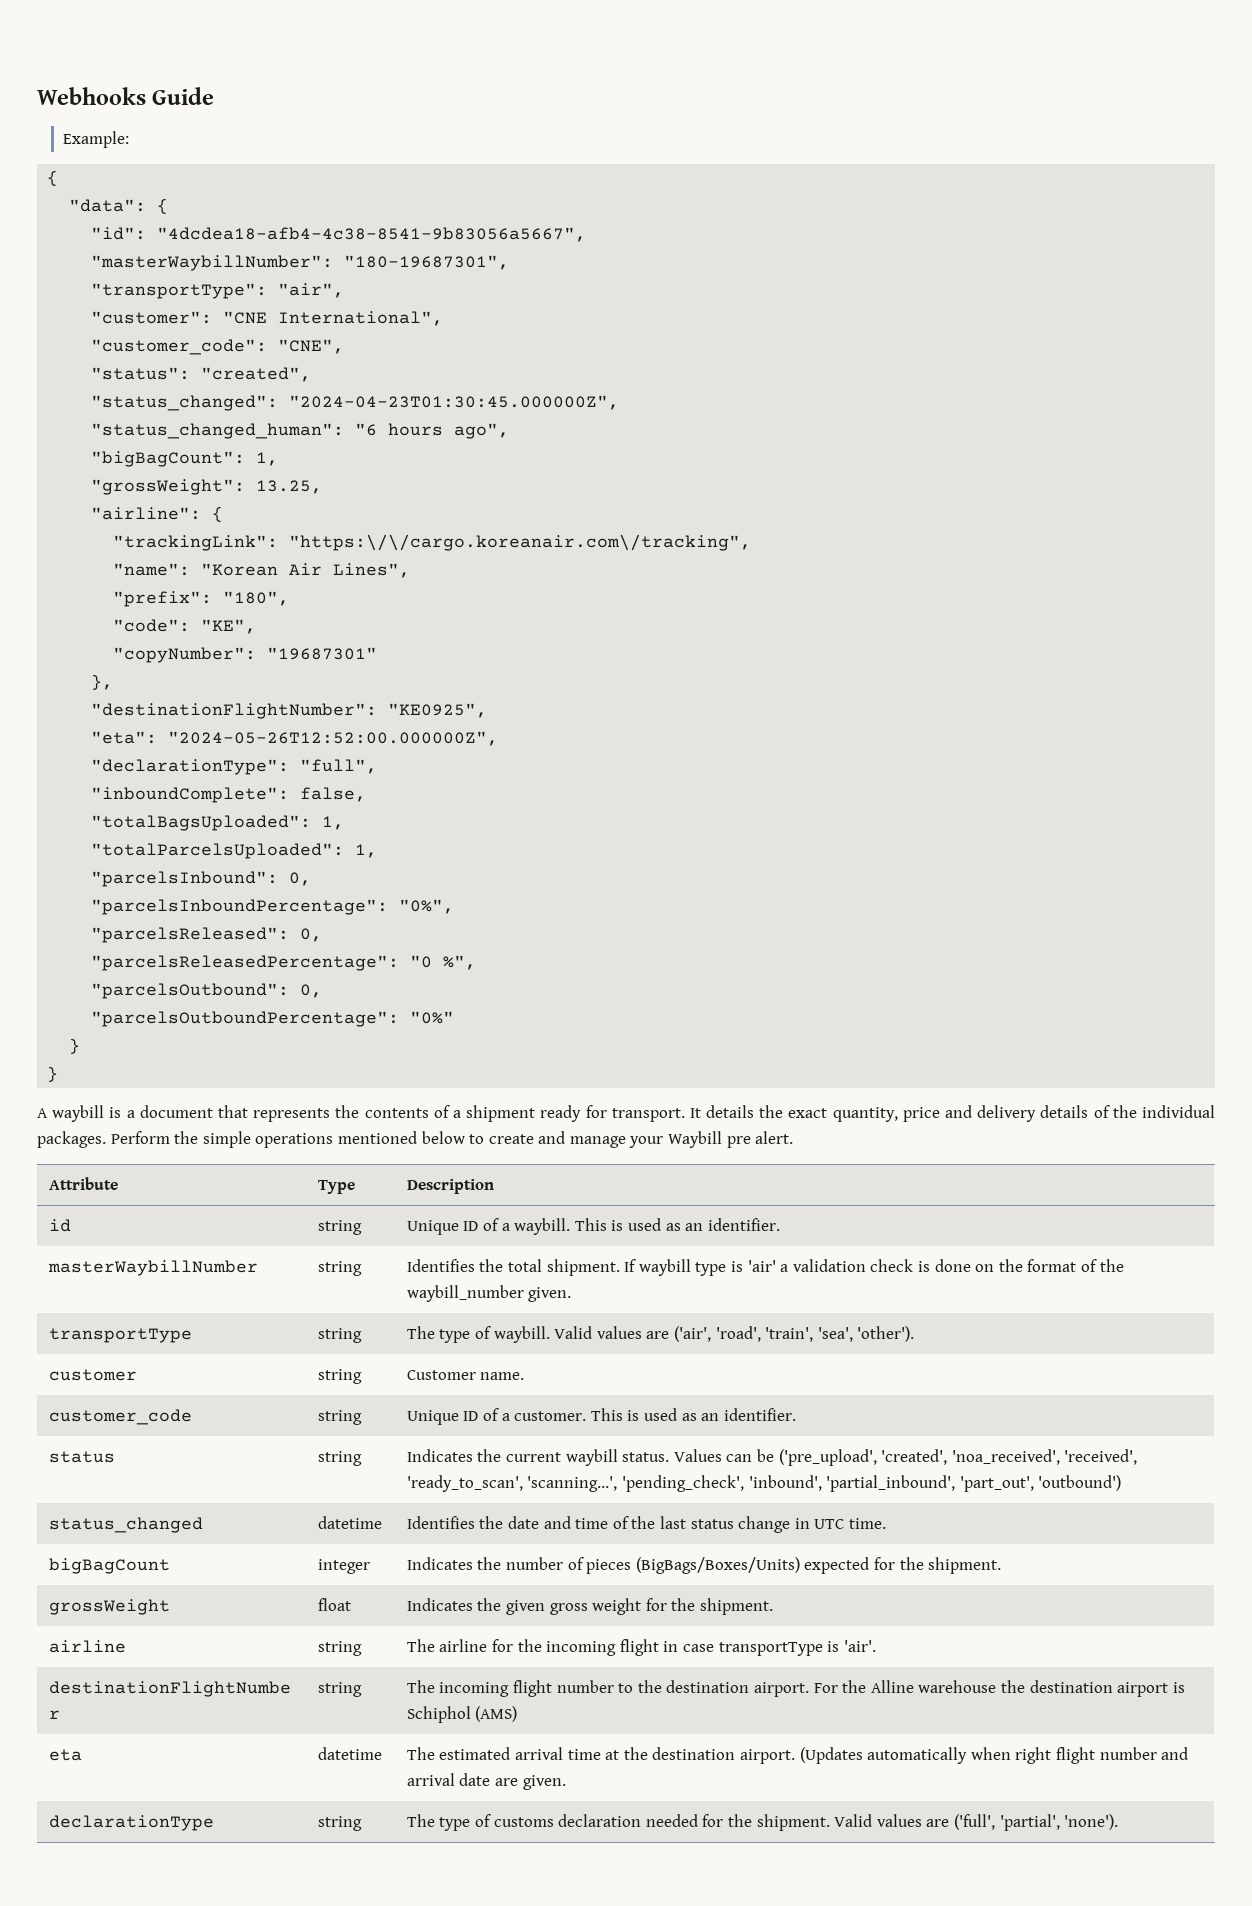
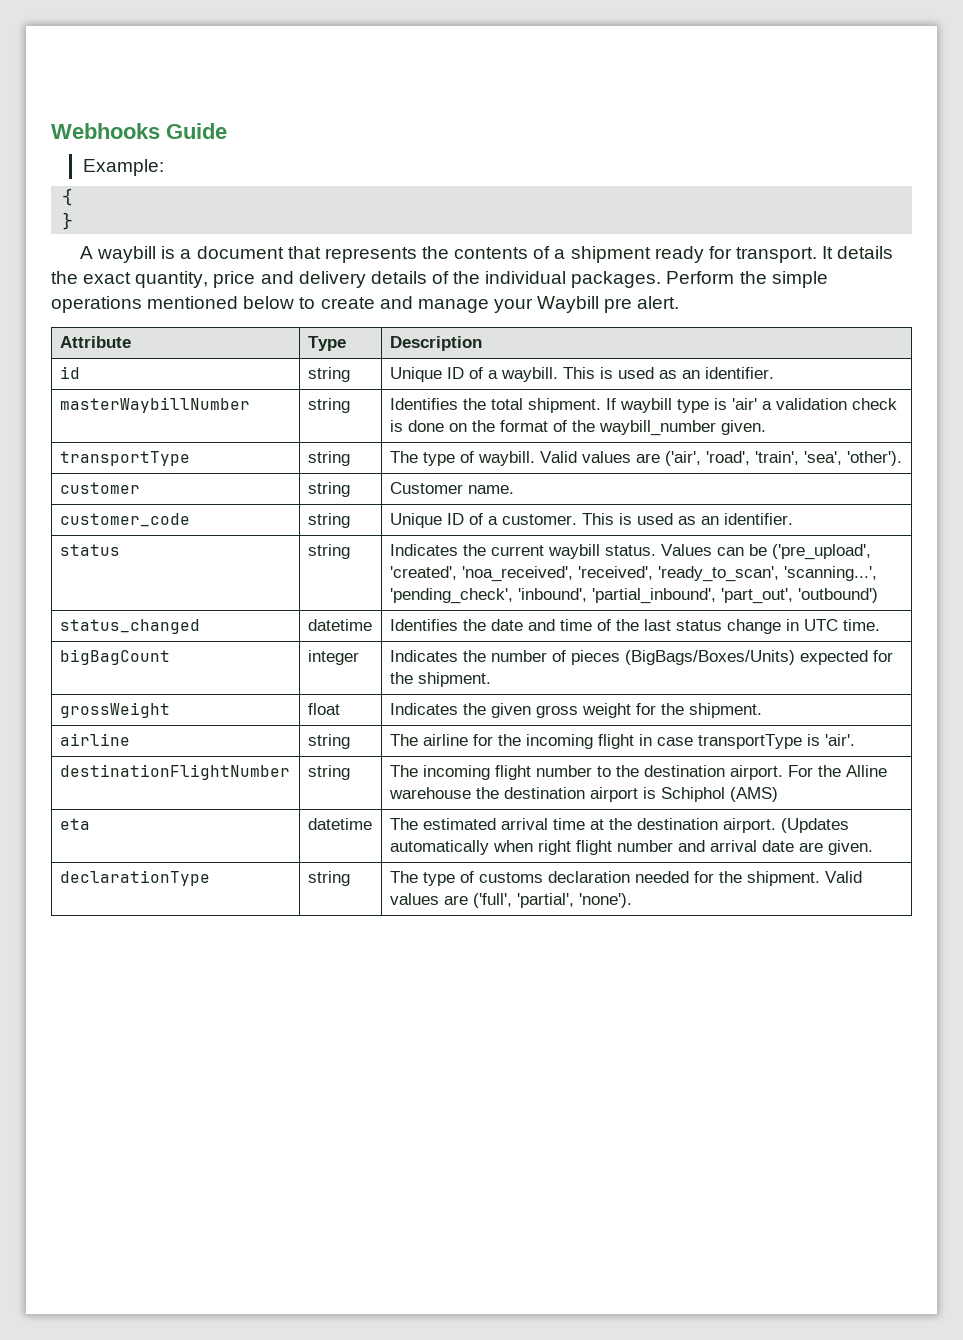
- "data": {
- "id": "4dcdea18-afb4-4c38-8541-9b83056a5667",
- "masterWaybillNumber": "180-19687301",
- "transportType": "air",
- "customer": "CNE International",
- "customer_code": "CNE",
- "status": "created",
- "status_changed": "2024-04-23T01:30:45.000000Z",
- "status_changed_human": "6 hours ago",
- "bigBagCount": 1,
- "grossWeight": 13.25,
- "airline": {
- "trackingLink": "https:\/\/cargo.koreanair.com\/tracking",
- "name": "Korean Air Lines",
- "prefix": "180",
- "code": "KE",
- "copyNumber": "19687301"
- },
- "destinationFlightNumber": "KE0925",
- "eta": "2024-05-26T12:52:00.000000Z",
- "declarationType": "full",
- "inboundComplete": false,
- "totalBagsUploaded": 1,
- "totalParcelsUploaded": 1,
- "parcelsInbound": 0,
- "parcelsInboundPercentage": "0%",
- "parcelsReleased": 0,
- "parcelsReleasedPercentage": "0 %",
- "parcelsOutbound": 0,
- "parcelsOutboundPercentage": "0%"
- }

